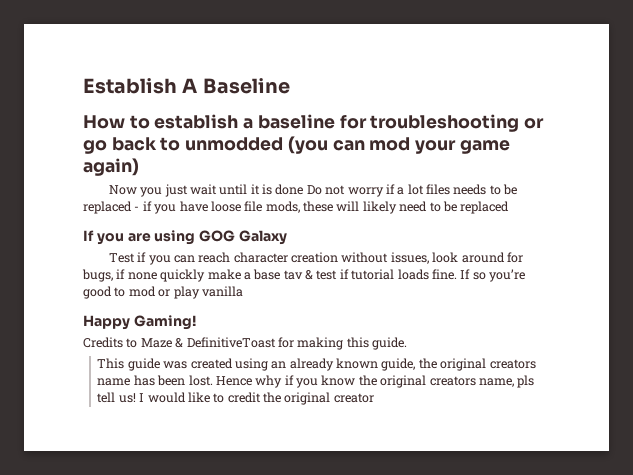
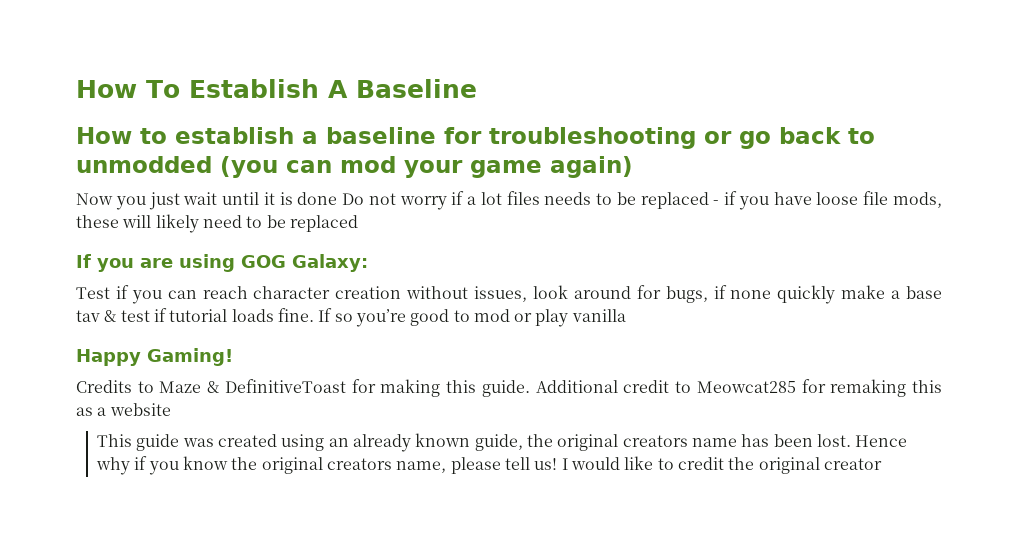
- Establish A Baseline
+ How To Establish A Baseline
- If you are using GOG Galaxy
+ If you are using GOG Galaxy:
+ Additional credit to Meowcat285 for remaking this as a website
- Hence why if you know the original creators name, pls tell us!
+ Hence why if you know the original creators name, please tell us!

